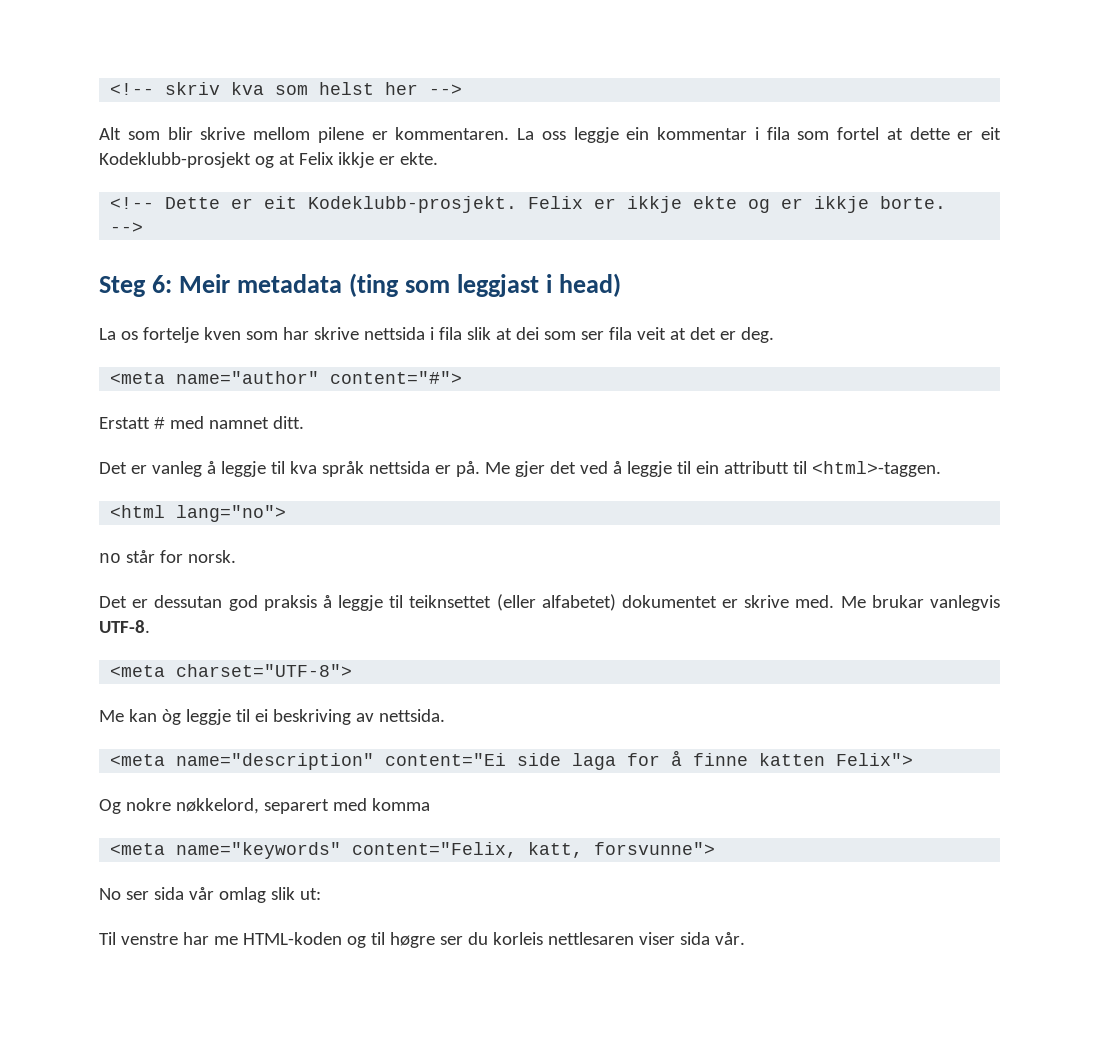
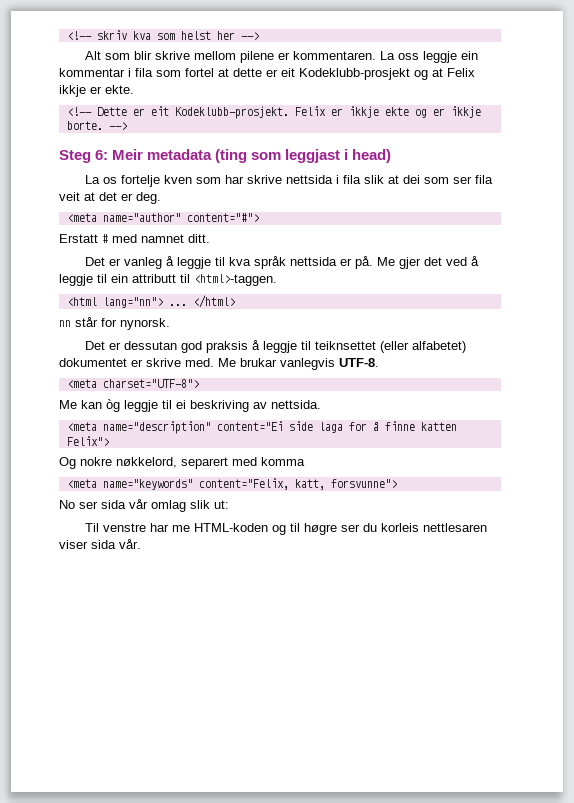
- <html lang="no">
- no står for norsk.
+ <html lang="nn"> ... </html>
+ nn står for nynorsk.

